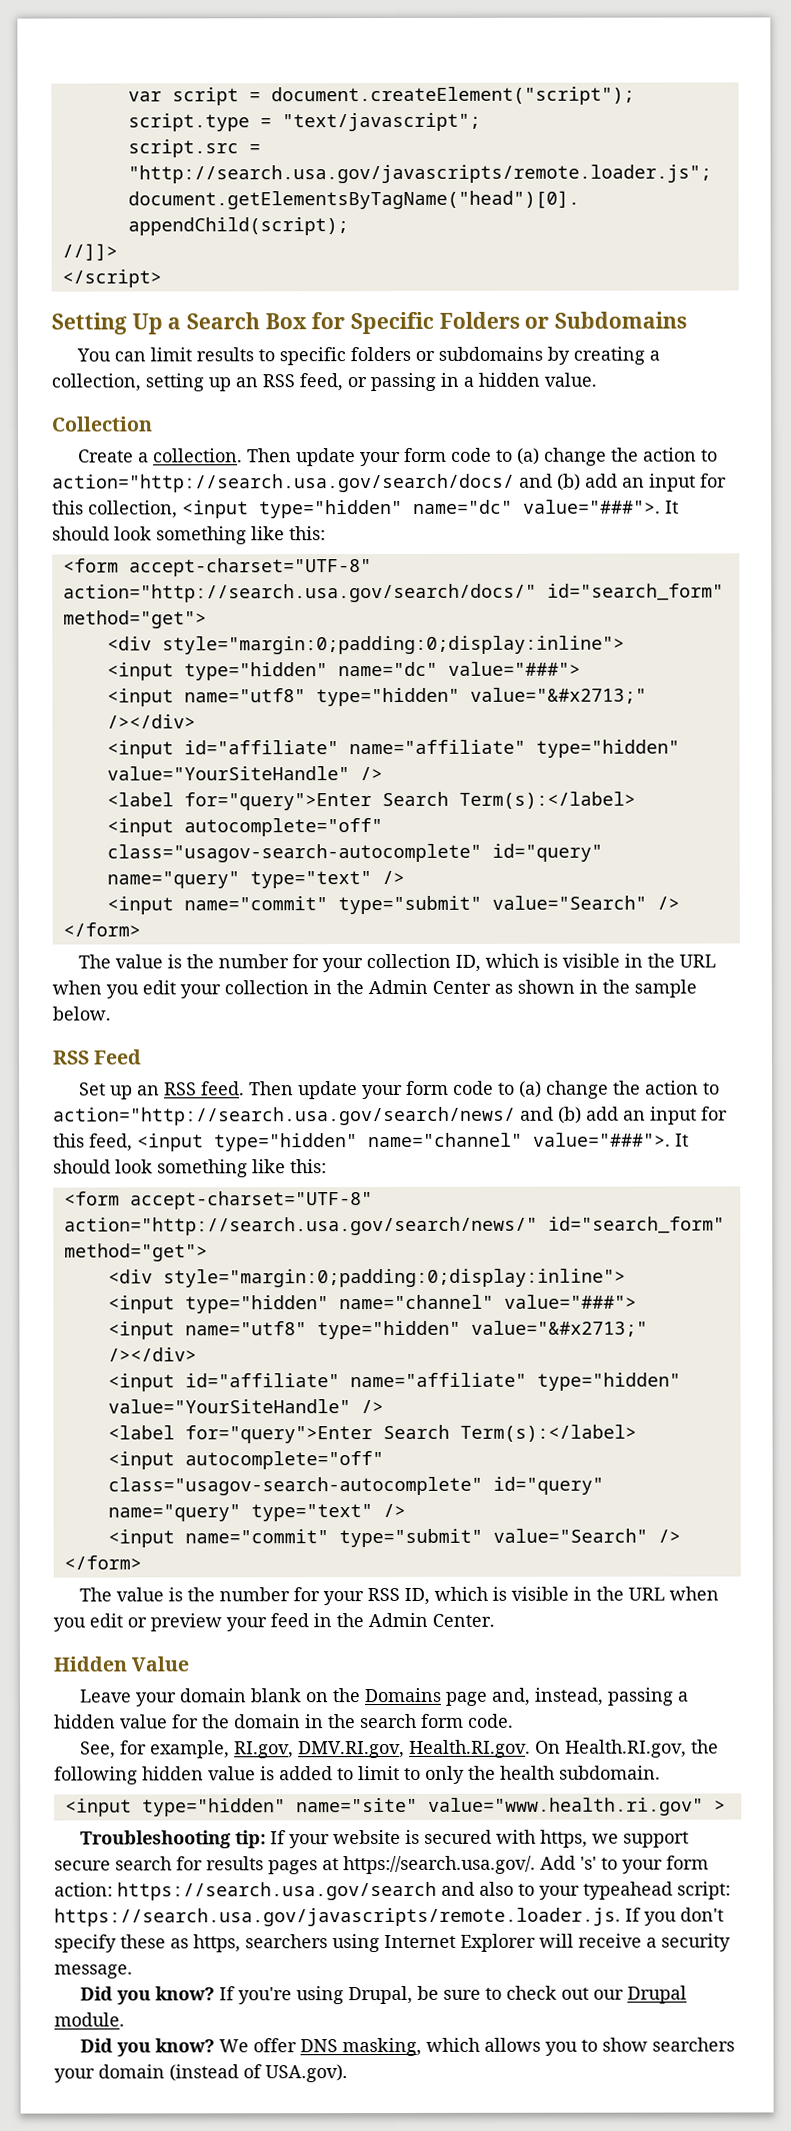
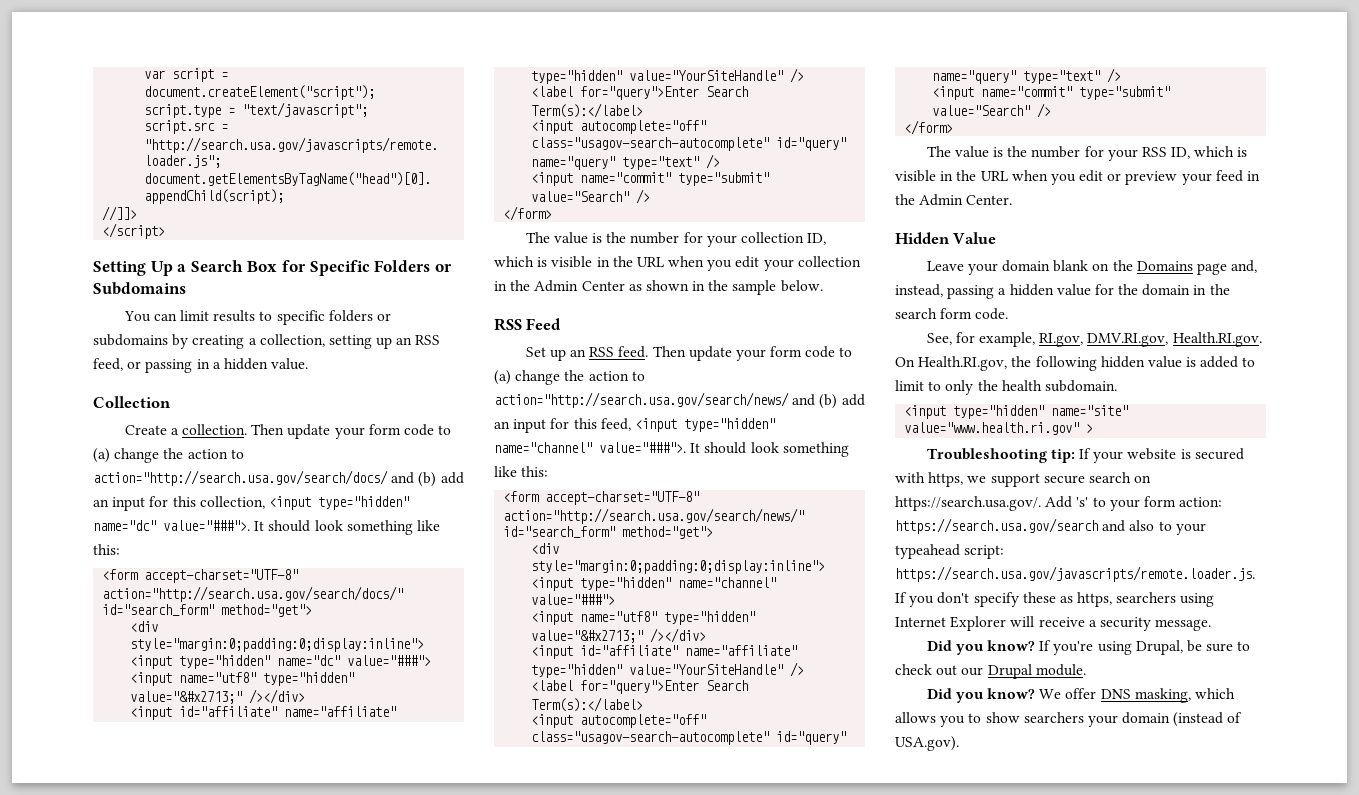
- Troubleshooting tip: If your website is secured with https, we support secure search for results pages at https://search.usa.gov/. Add 's' to your form action: https://search.usa.gov/search and also to your typeahead script: https://search.usa.gov/javascripts/remote.loader.js. If you don't specify these as https, searchers using Internet Explorer will receive a security message.
+ Troubleshooting tip: If your website is secured with https, we support secure search on https://search.usa.gov/. Add 's' to your form action: https://search.usa.gov/search and also to your typeahead script: https://search.usa.gov/javascripts/remote.loader.js. If you don't specify these as https, searchers using Internet Explorer will receive a security message.

